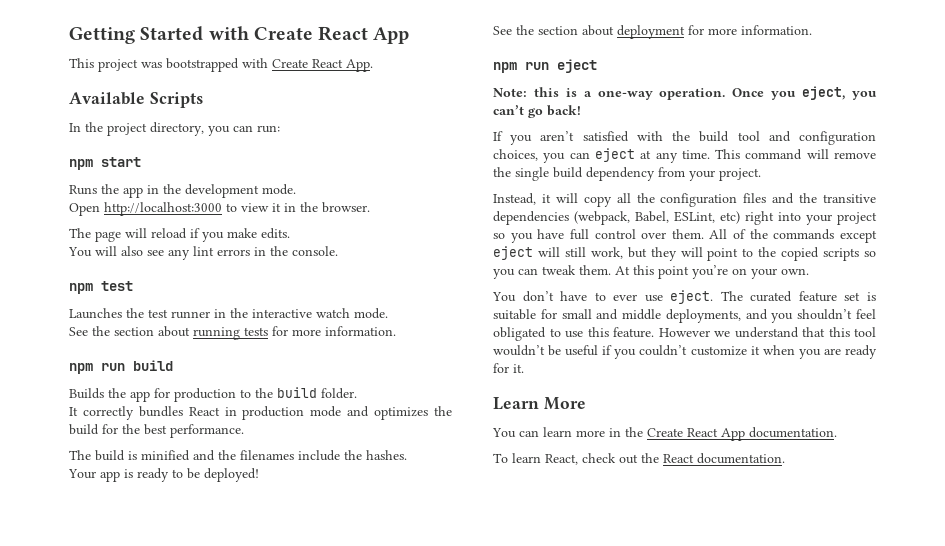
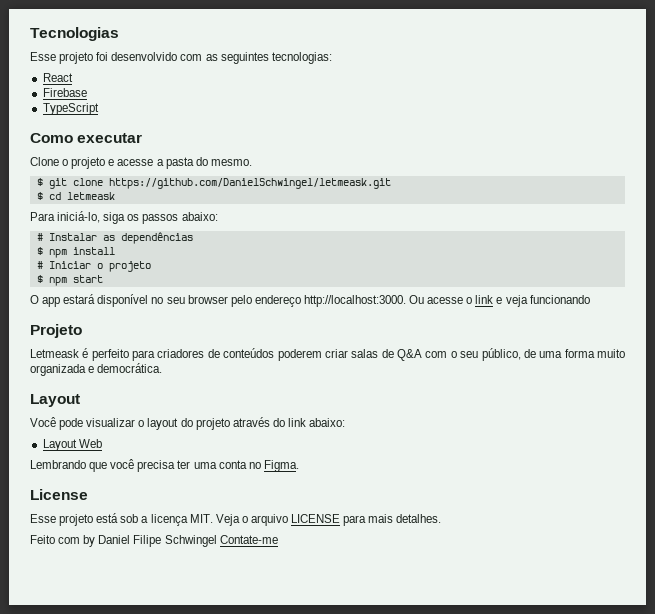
- Getting Started with Create React App
- This project was bootstrapped with Create React App.
- Available Scripts
- In the project directory, you can run:
- npm start
- Runs the app in the development mode.
- Open http://localhost:3000 to view it in the browser.
- The page will reload if you make edits.
- You will also see any lint errors in the console.
- npm test
- Launches the test runner in the interactive watch mode.
- See the section about running tests for more information.
- npm run build
- Builds the app for production to the build folder.
- It correctly bundles React in production mode and optimizes the build for the best performance.
- The build is minified and the filenames include the hashes.
- Your app is ready to be deployed!
- See the section about deployment for more information.
- npm run eject
- Note: this is a one-way operation. Once you eject, you can’t go back!
- If you aren’t satisfied with the build tool and configuration choices, you can eject at any time. This command will remove the single build dependency from your project.
- Instead, it will copy all the configuration files and the transitive dependencies (webpack, Babel, ESLint, etc) right into your project so you have full control over them. All of the commands except eject will still work, but they will point to the copied scripts so you can tweak them. At this point you’re on your own.
- You don’t have to ever use eject. The curated feature set is suitable for small and middle deployments, and you shouldn’t feel obligated to use this feature. However we understand that this tool wouldn’t be useful if you couldn’t customize it when you are ready for it.
- Learn More
- You can learn more in the Create React App documentation.
- To learn React, check out the React documentation.
+ Tecnologias
+ Esse projeto foi desenvolvido com as seguintes tecnologias:
+ React
+ Firebase
+ TypeScript
+ Como executar
+ Clone o projeto e acesse a pasta do mesmo.
+ $ git clone https://github.com/DanielSchwingel/letmeask.git
+ $ cd letmeask
+ Para iniciá-lo, siga os passos abaixo:
+ # Instalar as dependências
+ $ npm install
+ # Iniciar o projeto
+ $ npm start
+ O app estará disponível no seu browser pelo endereço http://localhost:3000. Ou acesse o link e veja funcionando
+ Projeto
+ Letmeask é perfeito para criadores de conteúdos poderem criar salas de Q&A com o seu público, de uma forma muito organizada e democrática.
+ Layout
+ Você pode visualizar o layout do projeto através do link abaixo:
+ Layout Web
+ Lembrando que você precisa ter uma conta no Figma.
+ License
+ Esse projeto está sob a licença MIT. Veja o arquivo LICENSE para mais detalhes.
+ Feito com by Daniel Filipe Schwingel Contate-me

